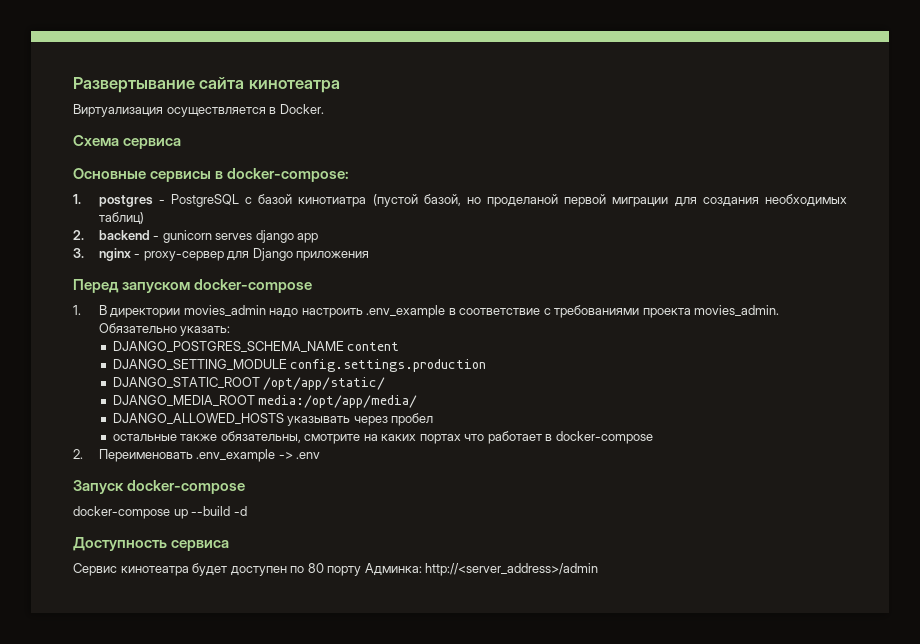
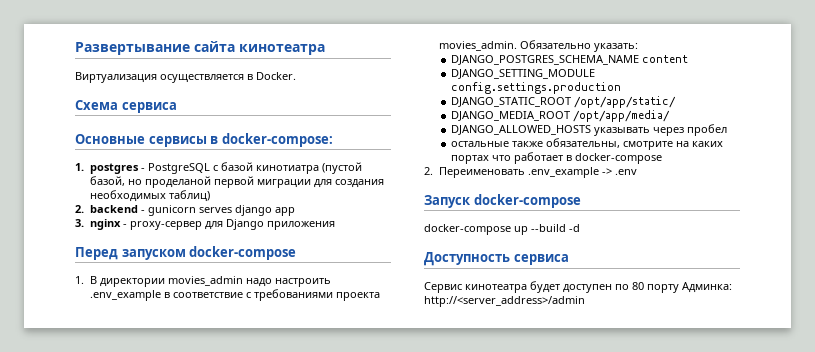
- DJANGO_MEDIA_ROOT media:/opt/app/media/
+ DJANGO_MEDIA_ROOT /opt/app/media/

